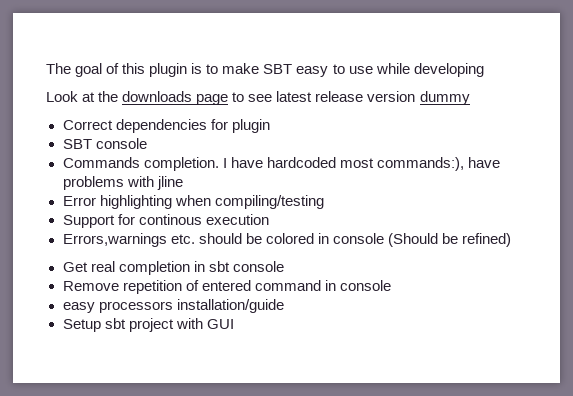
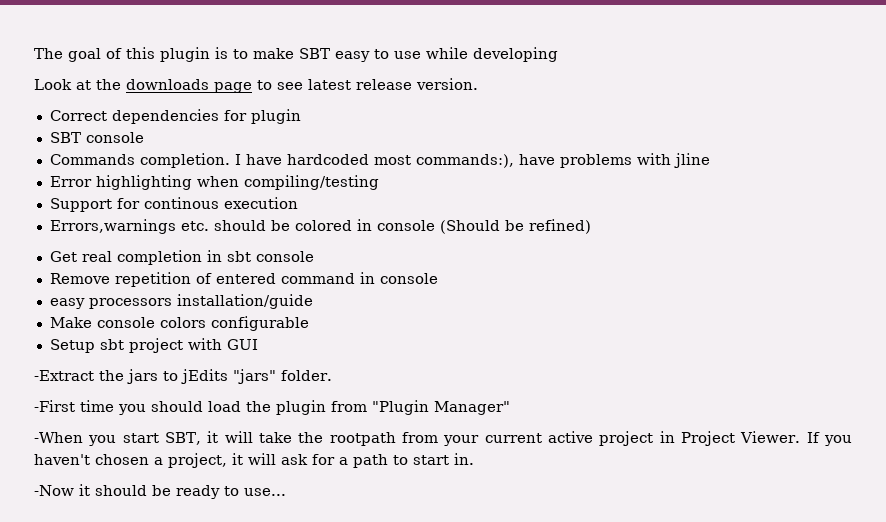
- Look at the downloads page to see latest release version dummy
+ Look at the downloads page to see latest release version.
+ Make console colors configurable
+ -Extract the jars to jEdits "jars" folder.
+ -First time you should load the plugin from "Plugin Manager"
+ -When you start SBT, it will take the rootpath from your current active project in Project Viewer. If you haven't chosen a project, it will ask for a path to start in.
+ -Now it should be ready to use...

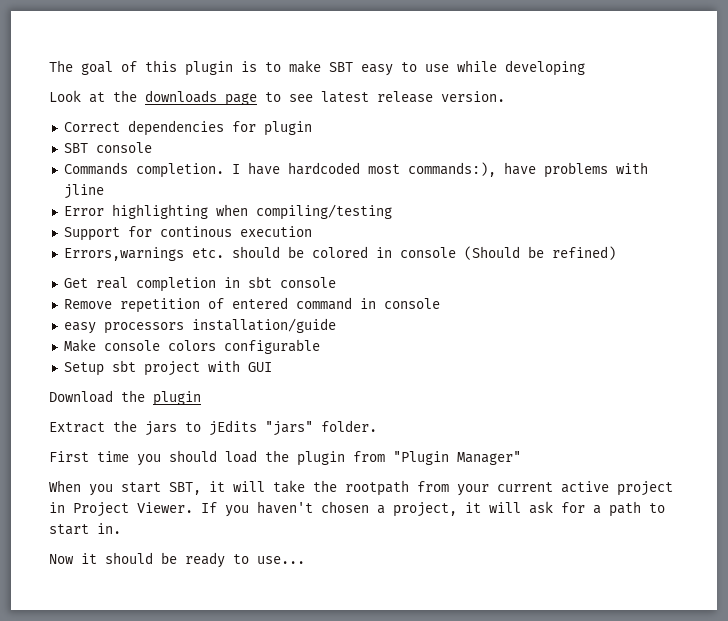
- -Extract the jars to jEdits "jars" folder.
+ Download the plugin
+ Extract the jars to jEdits "jars" folder.
- -First time you should load the plugin from "Plugin Manager"
+ First time you should load the plugin from "Plugin Manager"
- -When you start SBT, it will take the rootpath from your current active project in Project Viewer.
+ When you start SBT, it will take the rootpath from your current active project in Project Viewer.
- -Now it should be ready to use...
+ Now it should be ready to use...

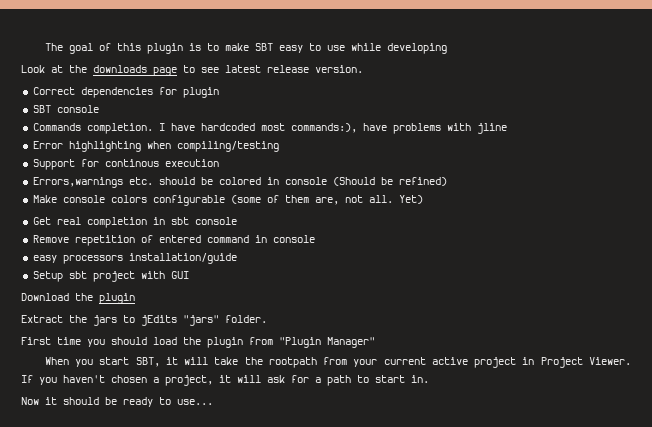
+ Make console colors configurable (some of them are, not all. Yet)
- Make console colors configurable

